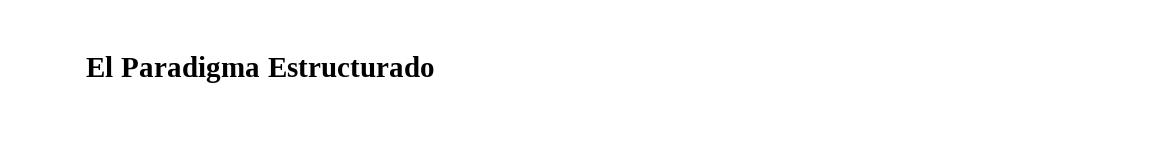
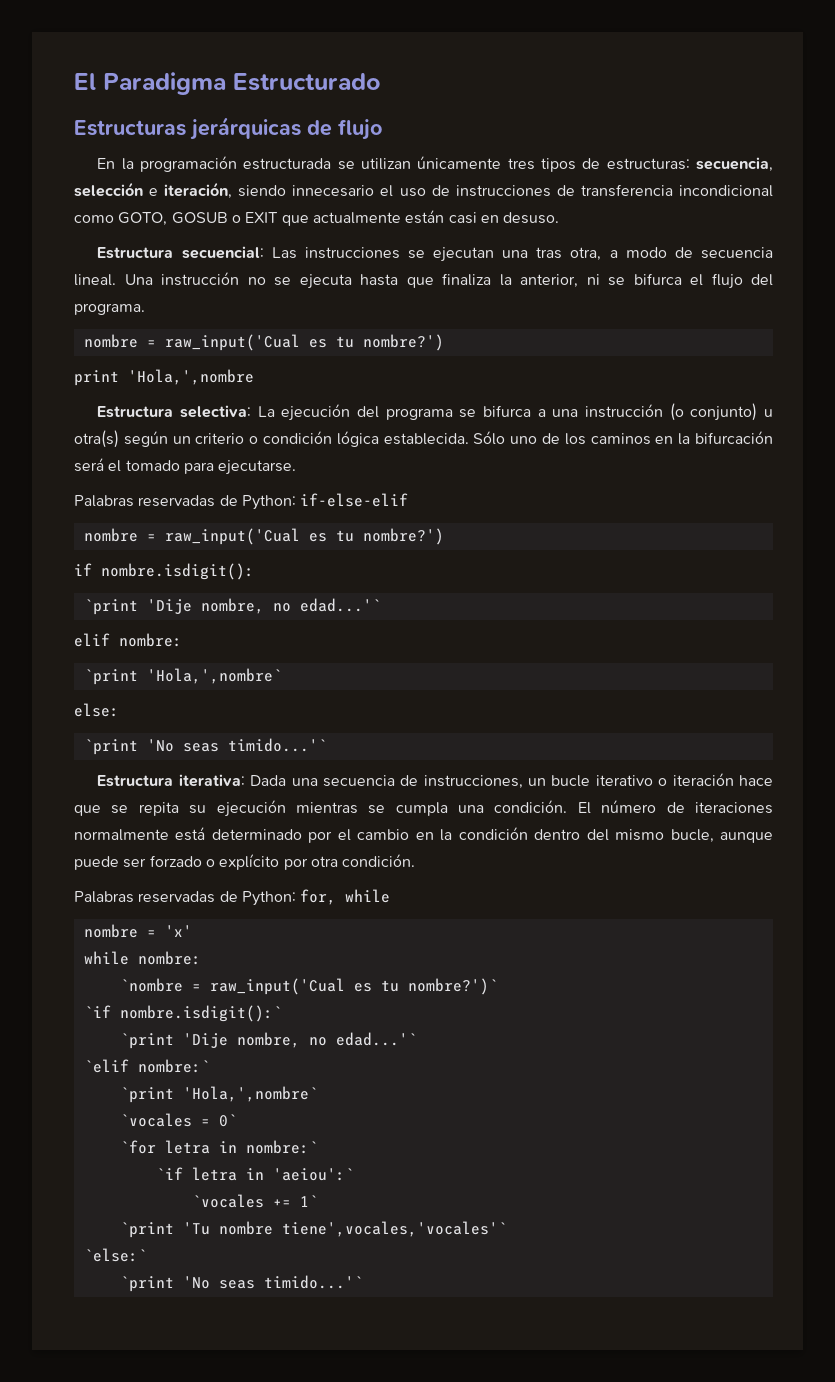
+ Estructuras jerárquicas de flujo
+ En la programación estructurada se utilizan únicamente tres tipos de estructuras: secuencia, selección e iteración, siendo innecesario el uso de instrucciones de transferencia incondicional como GOTO, GOSUB o EXIT que actualmente están casi en desuso.
+ Estructura secuencial: Las instrucciones se ejecutan una tras otra, a modo de secuencia lineal. Una instrucción no se ejecuta hasta que finaliza la anterior, ni se bifurca el flujo del programa.
+ nombre = raw_input('Cual es tu nombre?')
+ print 'Hola,',nombre
+ Estructura selectiva: La ejecución del programa se bifurca a una instrucción (o conjunto) u otra(s) según un criterio o condición lógica establecida. Sólo uno de los caminos en la bifurcación será el tomado para ejecutarse.
+ Palabras reservadas de Python: if-else-elif
+ nombre = raw_input('Cual es tu nombre?')
+ if nombre.isdigit():
+ `print 'Dije nombre, no edad...'`
+ elif nombre:
+ `print 'Hola,',nombre`
+ else:
+ `print 'No seas timido...'`
+ Estructura iterativa: Dada una secuencia de instrucciones, un bucle iterativo o iteración hace que se repita su ejecución mientras se cumpla una condición. El número de iteraciones normalmente está determinado por el cambio en la condición dentro del mismo bucle, aunque puede ser forzado o explícito por otra condición.
+ Palabras reservadas de Python: for, while
+ nombre = 'x'
+ while nombre:
+ `nombre = raw_input('Cual es tu nombre?')`
+ `if nombre.isdigit():`
+ `print 'Dije nombre, no edad...'`
+ `elif nombre:`
+ `print 'Hola,',nombre`
+ `vocales = 0`
+ `for letra in nombre:`
+ `if letra in 'aeiou':`
+ `vocales += 1`
+ `print 'Tu nombre tiene',vocales,'vocales'`
+ `else:`
+ `print 'No seas timido...'`

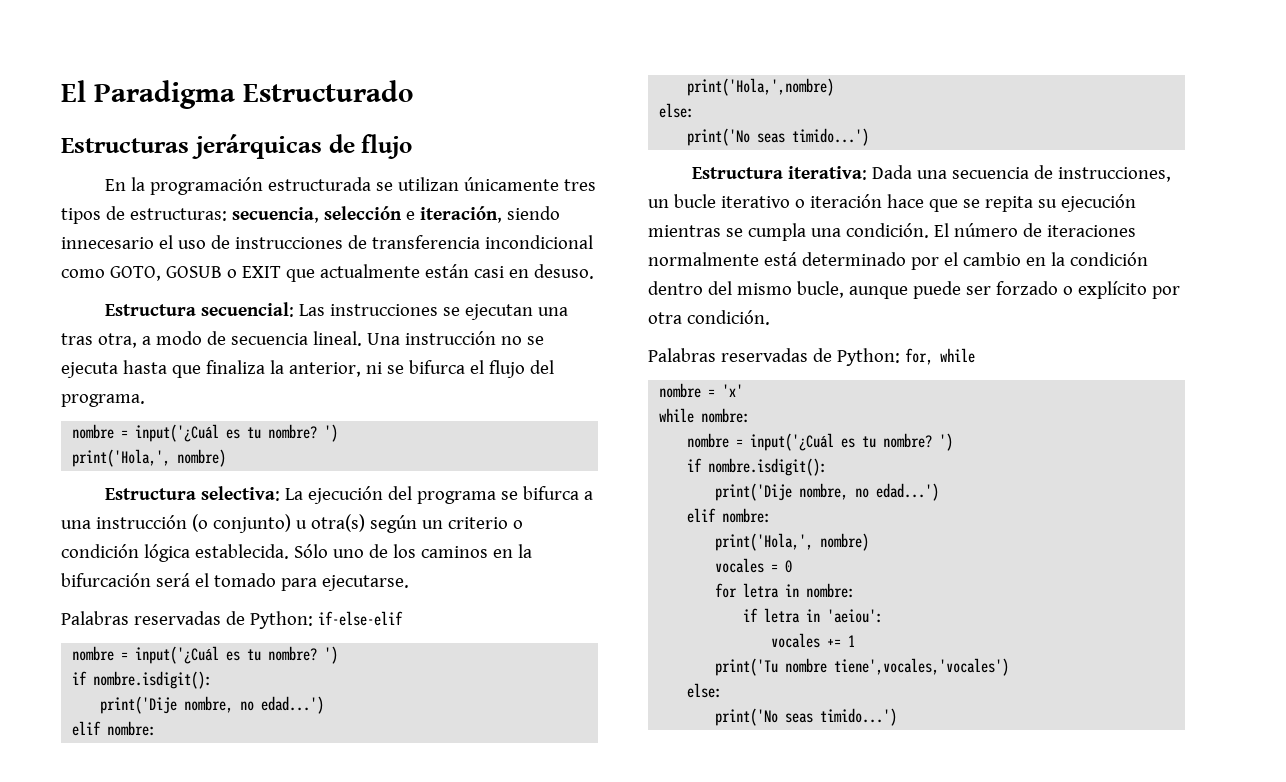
  Una instrucción no se ejecuta hasta que finaliza la anterior, ni se bifurca el flujo del programa.
- nombre = raw_input('Cual es tu nombre?')
- print 'Hola,',nombre
+ nombre = input('¿Cuál es tu nombre? ')
+ print('Hola,', nombre)
  Palabras reservadas de Python: if-else-elif
- nombre = raw_input('Cual es tu nombre?')
+ nombre = input('¿Cuál es tu nombre? ')
  if nombre.isdigit():
- `print 'Dije nombre, no edad...'`
+ print('Dije nombre, no edad...')
  elif nombre:
- `print 'Hola,',nombre`
+ print('Hola,',nombre)
  else:
- `print 'No seas timido...'`
+ print('No seas timido...')
  while nombre:
- `nombre = raw_input('Cual es tu nombre?')`
- `if nombre.isdigit():`
- `print 'Dije nombre, no edad...'`
- `elif nombre:`
- `print 'Hola,',nombre`
- `vocales = 0`
- `for letra in nombre:`
- `if letra in 'aeiou':`
- `vocales += 1`
- `print 'Tu nombre tiene',vocales,'vocales'`
- `else:`
- `print 'No seas timido...'`
+ nombre = input('¿Cuál es tu nombre? ')
+ if nombre.isdigit():
+ print('Dije nombre, no edad...')
+ elif nombre:
+ print('Hola,', nombre)
+ vocales = 0
+ for letra in nombre:
+ if letra in 'aeiou':
+ vocales += 1
+ print('Tu nombre tiene',vocales,'vocales')
+ else:
+ print('No seas timido...')

